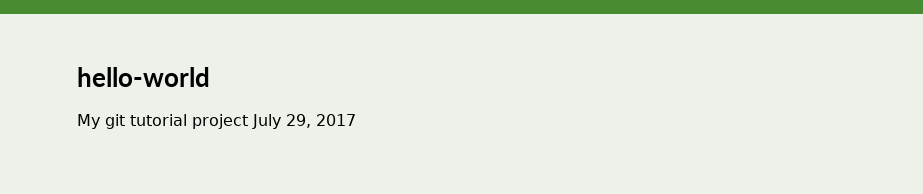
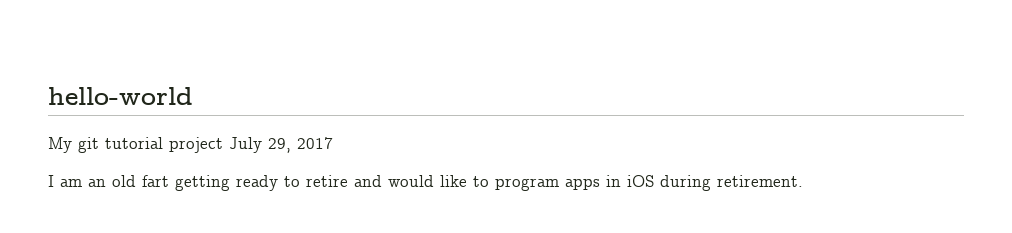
+ I am an old fart getting ready to retire and would like to program apps in iOS during retirement.

